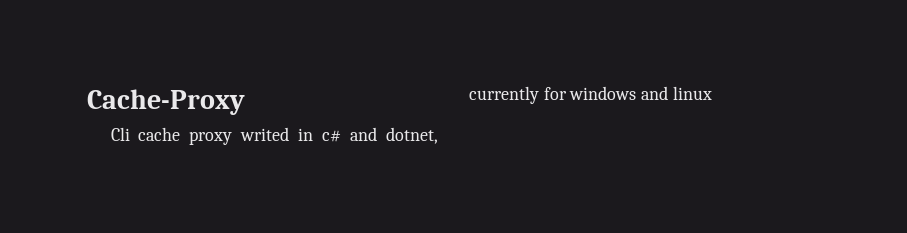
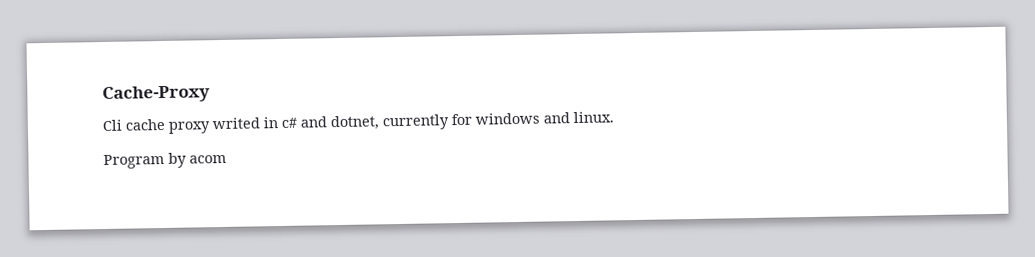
- Cli cache proxy writed in c# and dotnet, currently for windows and linux
+ Cli cache proxy writed in c# and dotnet, currently for windows and linux.
+ Program by acom

